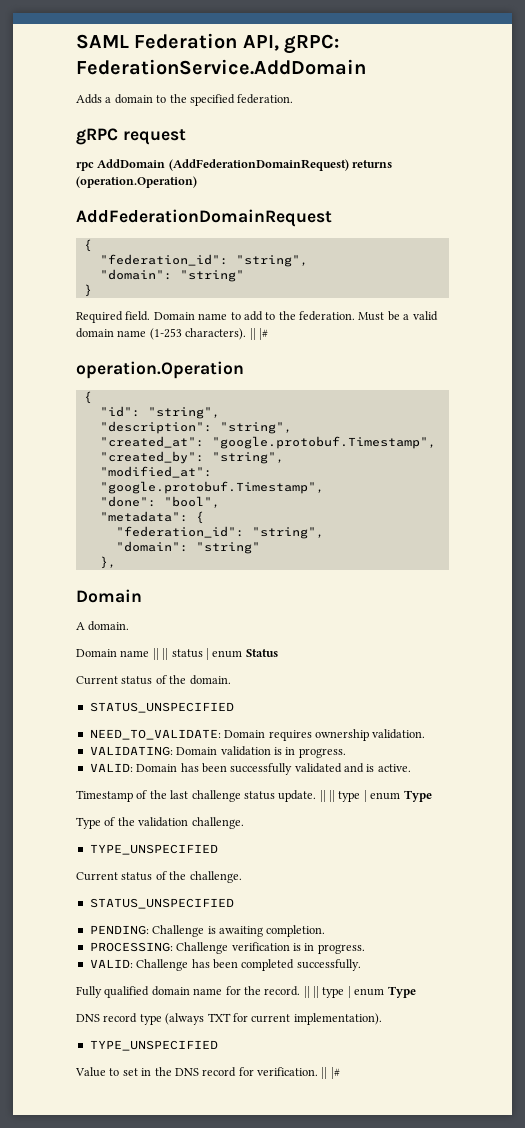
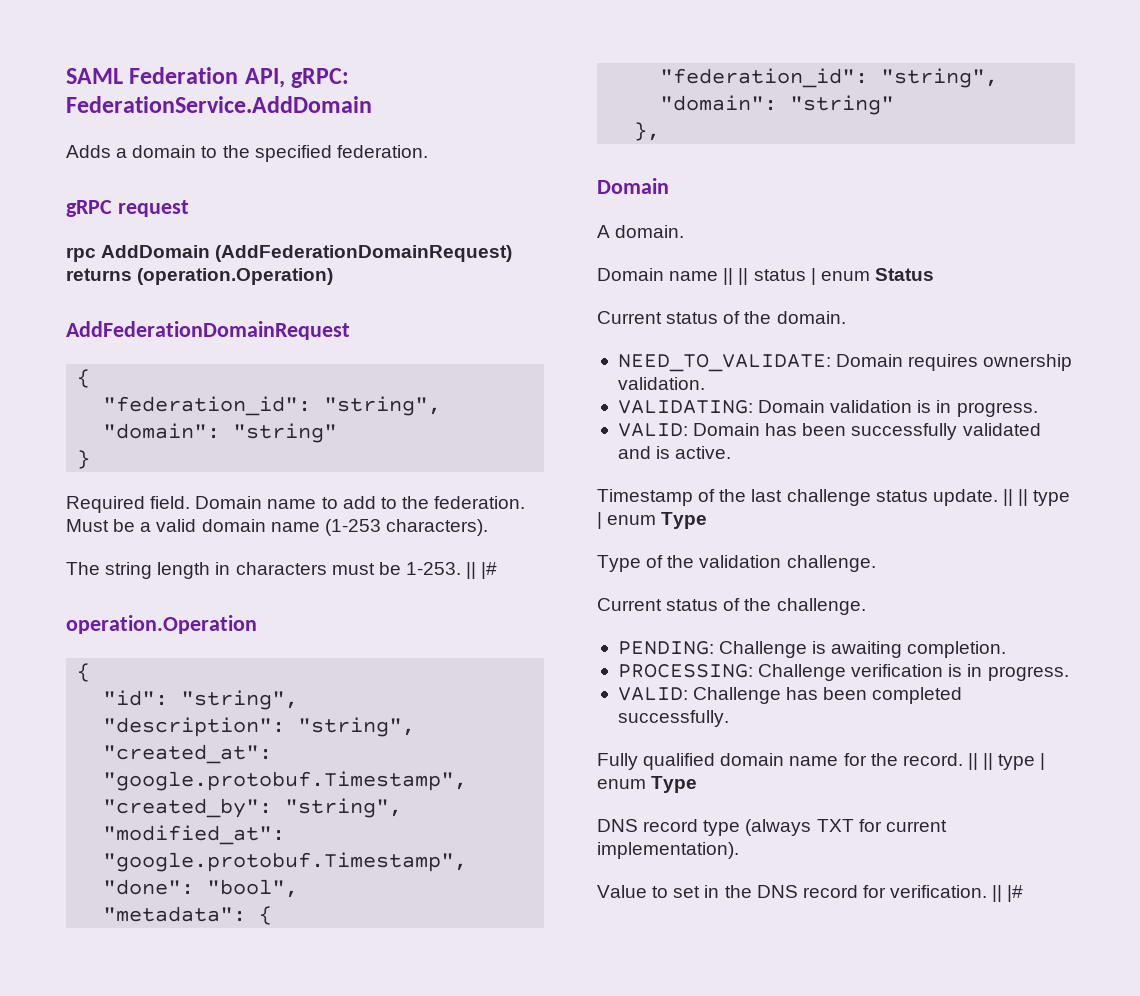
- Must be a valid domain name (1-253 characters). || |#
+ Must be a valid domain name (1-253 characters).
+ The string length in characters must be 1-253. || |#
  Current status of the domain.
- STATUS_UNSPECIFIED
  Type of the validation challenge.
- TYPE_UNSPECIFIED
  Current status of the challenge.
- STATUS_UNSPECIFIED
  DNS record type (always TXT for current implementation).
- TYPE_UNSPECIFIED

